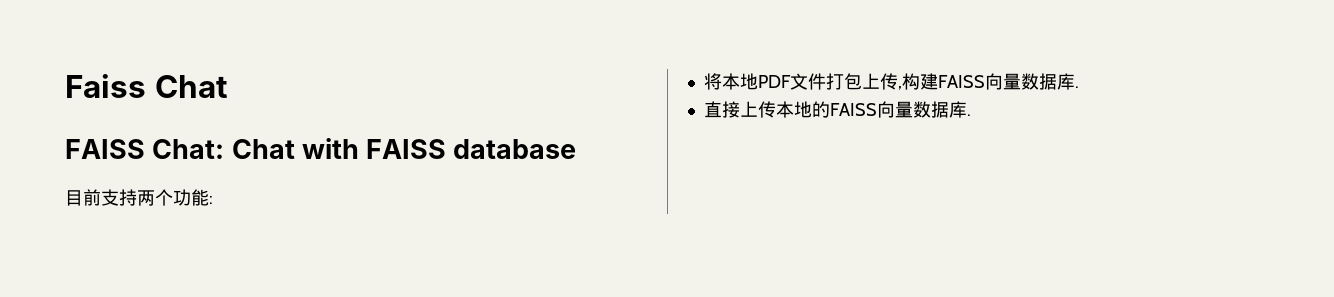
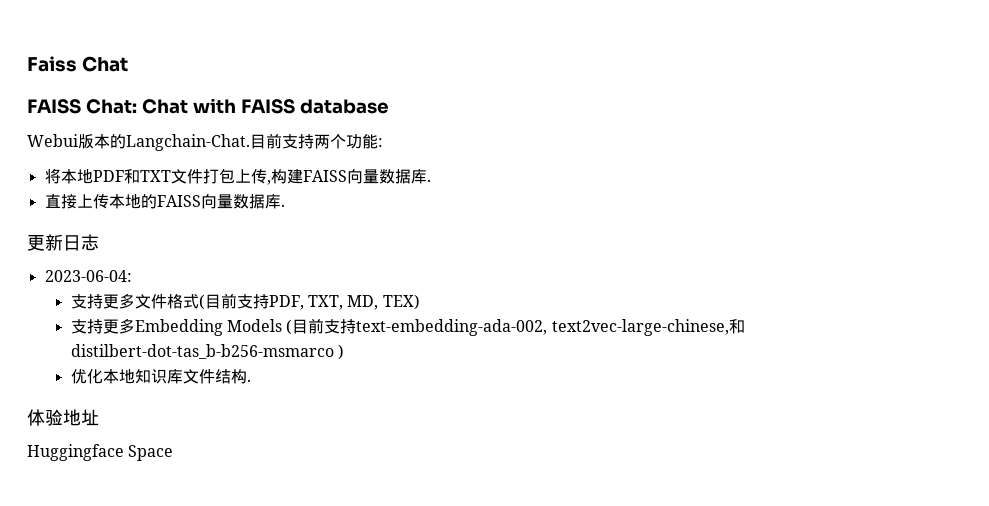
+ Webui版本的Langchain-Chat.
- 将本地PDF文件打包上传,构建FAISS向量数据库.
+ 将本地PDF和TXT文件打包上传,构建FAISS向量数据库.
+ 更新日志
+ 2023-06-04:
+ 支持更多文件格式(目前支持PDF, TXT, MD, TEX)
+ 支持更多Embedding Models (目前支持text-embedding-ada-002, text2vec-large-chinese,和distilbert-dot-tas_b-b256-msmarco )
+ 优化本地知识库文件结构.
+ 体验地址
+ Huggingface Space

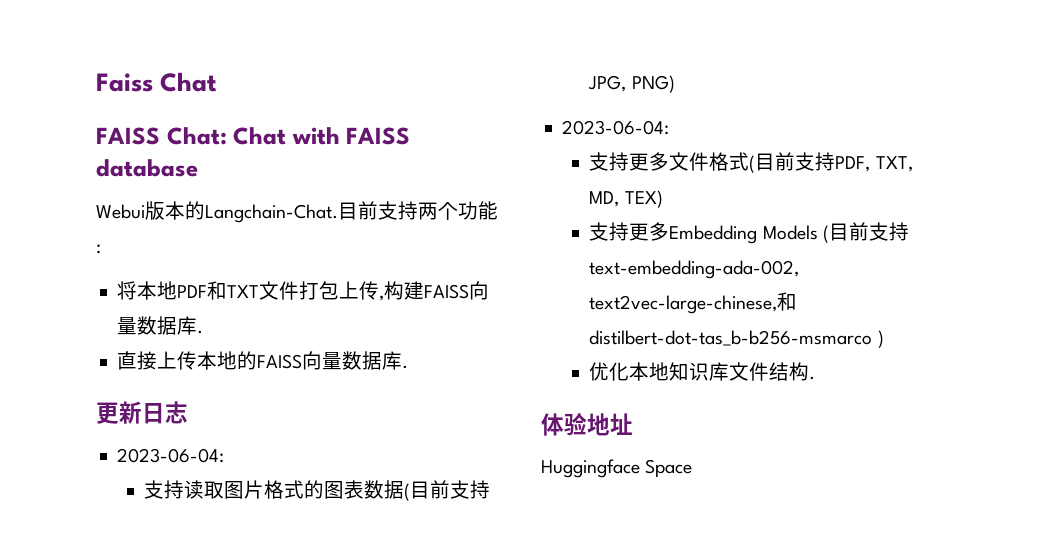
+ 支持读取图片格式的图表数据(目前支持JPG, PNG)
+ 2023-06-04:

